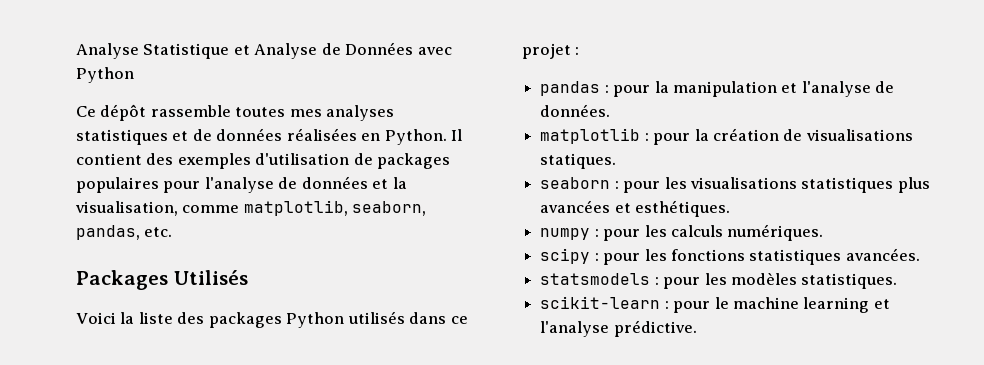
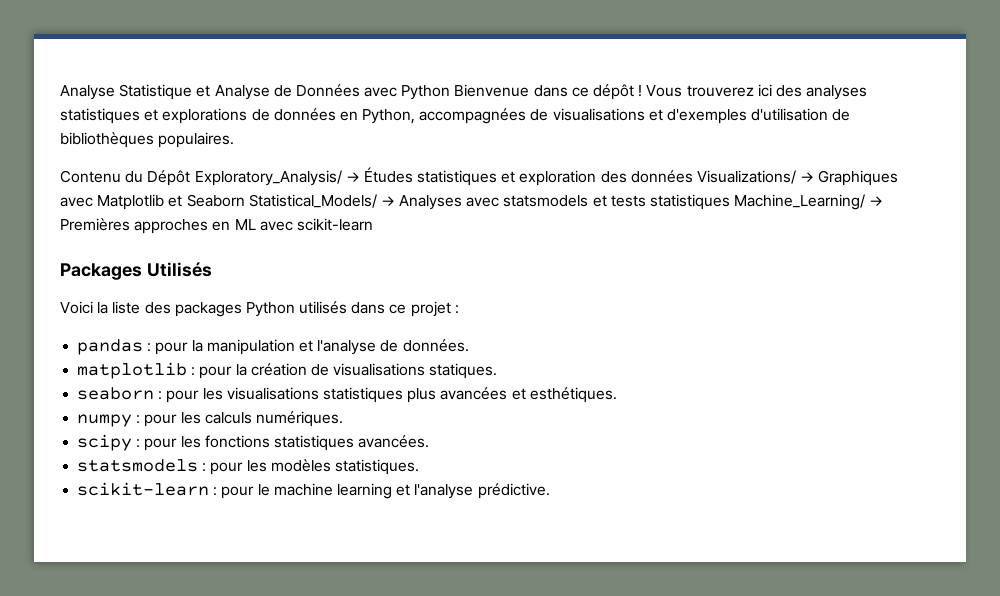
- Analyse Statistique et Analyse de Données avec Python
- Ce dépôt rassemble toutes mes analyses statistiques et de données réalisées en Python. Il contient des exemples d'utilisation de packages populaires pour l'analyse de données et la visualisation, comme matplotlib, seaborn, pandas, etc.
+ Analyse Statistique et Analyse de Données avec Python Bienvenue dans ce dépôt ! Vous trouverez ici des analyses statistiques et explorations de données en Python, accompagnées de visualisations et d'exemples d'utilisation de bibliothèques populaires.
+ Contenu du Dépôt Exploratory_Analysis/ → Études statistiques et exploration des données Visualizations/ → Graphiques avec Matplotlib et Seaborn Statistical_Models/ → Analyses avec statsmodels et tests statistiques Machine_Learning/ → Premières approches en ML avec scikit-learn

